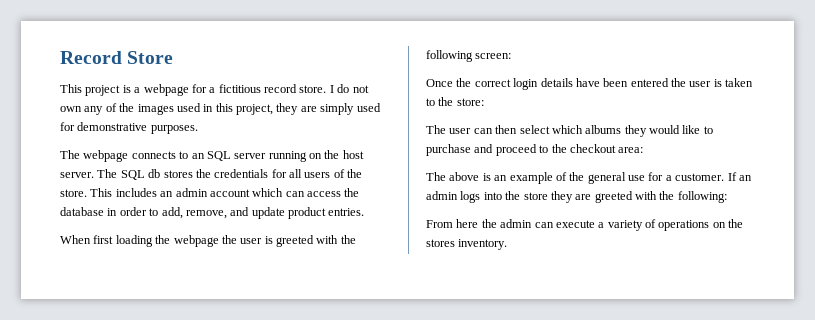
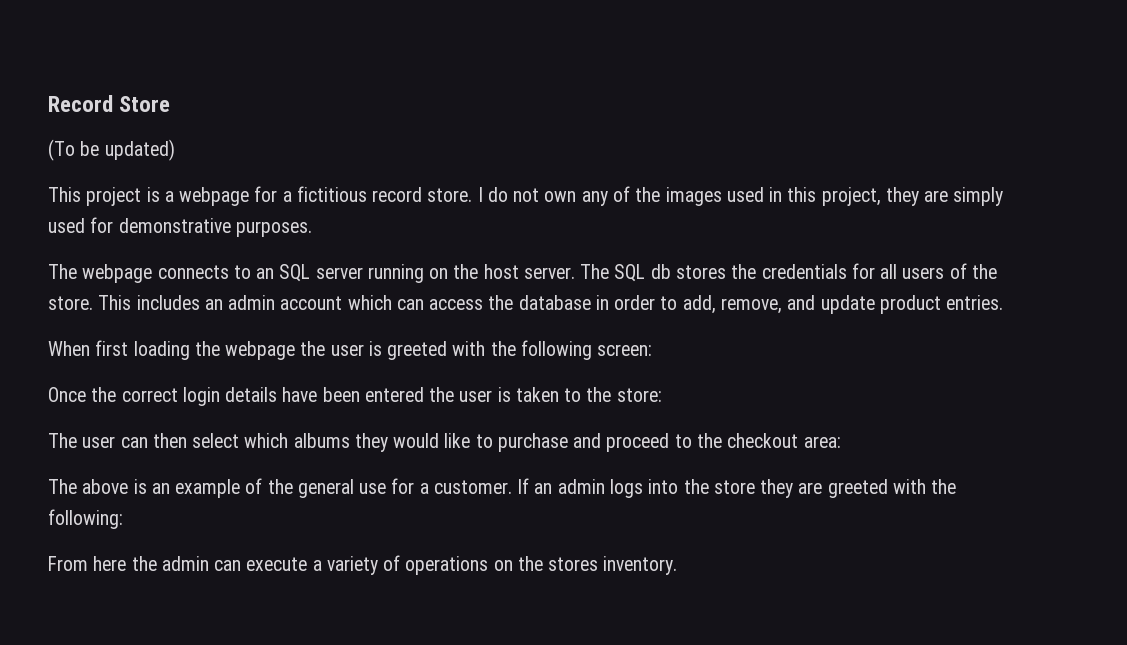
+ (To be updated)

